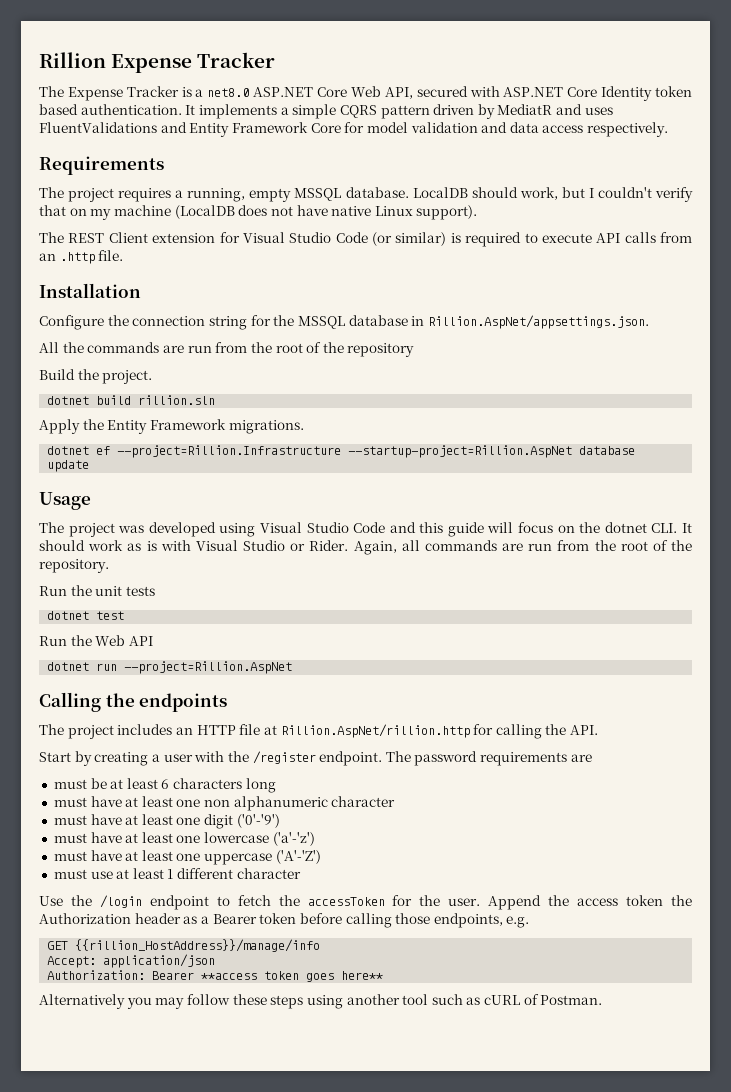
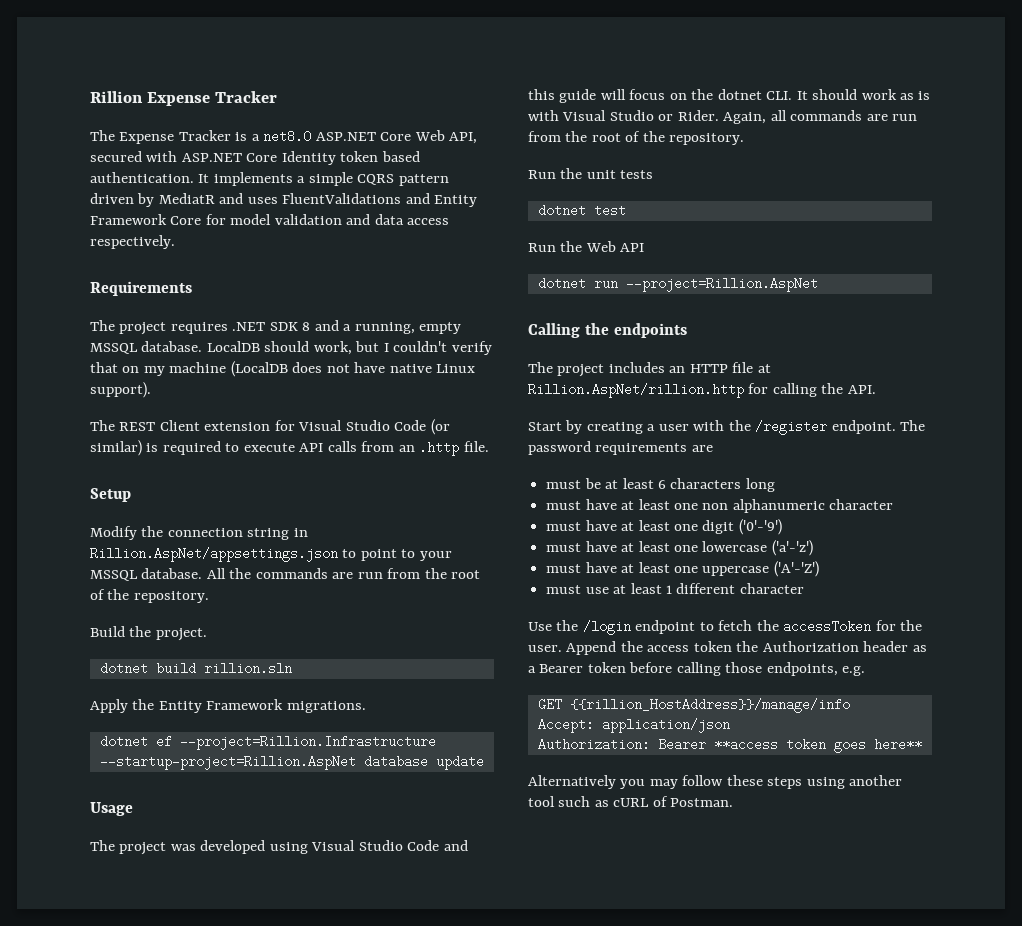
- The project requires a running, empty MSSQL database.
+ The project requires .NET SDK 8 and a running, empty MSSQL database.
- Installation
- Configure the connection string for the MSSQL database in Rillion.AspNet/appsettings.json.
- All the commands are run from the root of the repository
+ Setup
+ Modify the connection string in Rillion.AspNet/appsettings.json to point to your MSSQL database. All the commands are run from the root of the repository.

